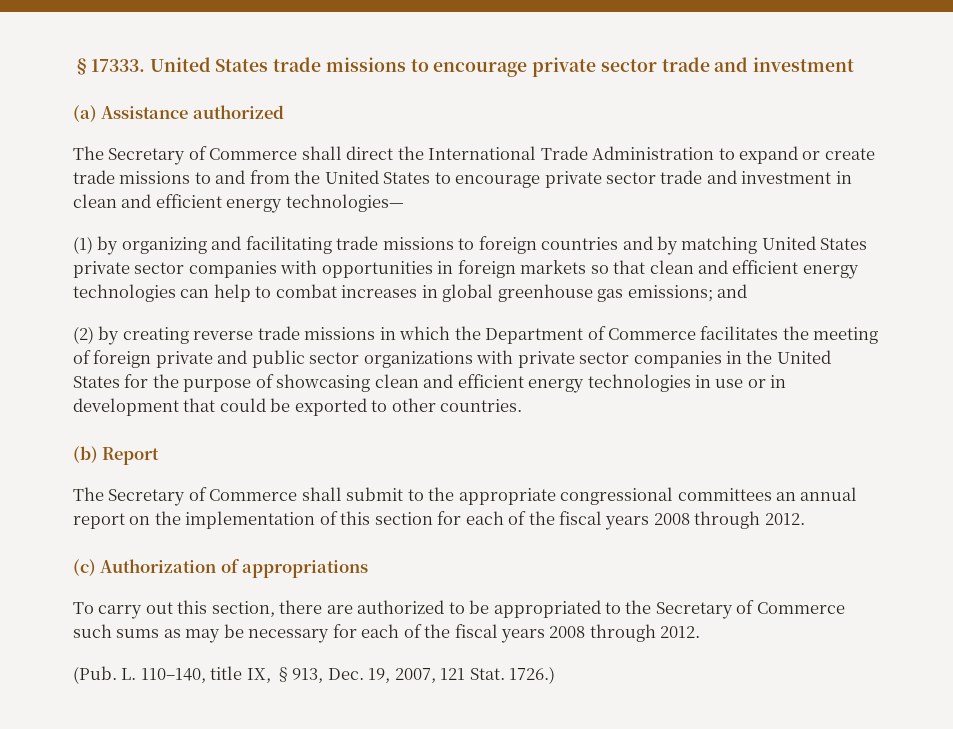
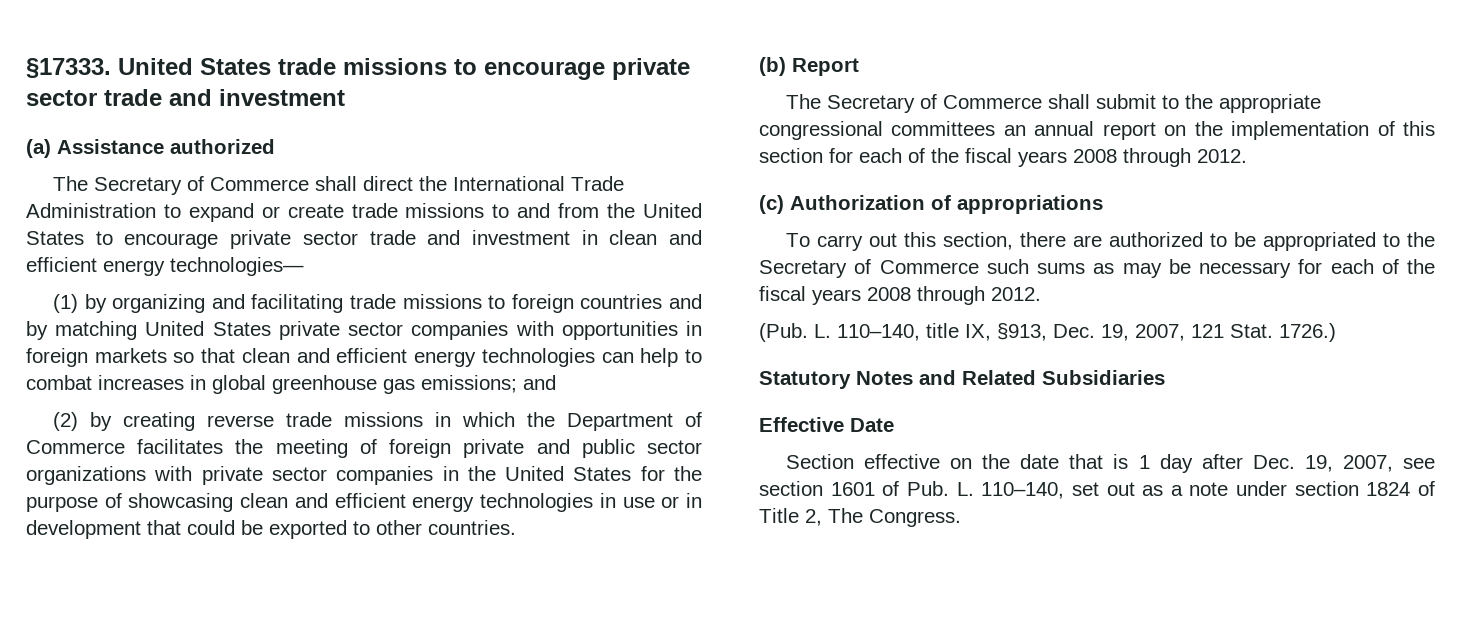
+ Statutory Notes and Related Subsidiaries
+ Effective Date
+ Section effective on the date that is 1 day after Dec. 19, 2007, see section 1601 of Pub. L. 110–140, set out as a note under section 1824 of Title 2, The Congress.

